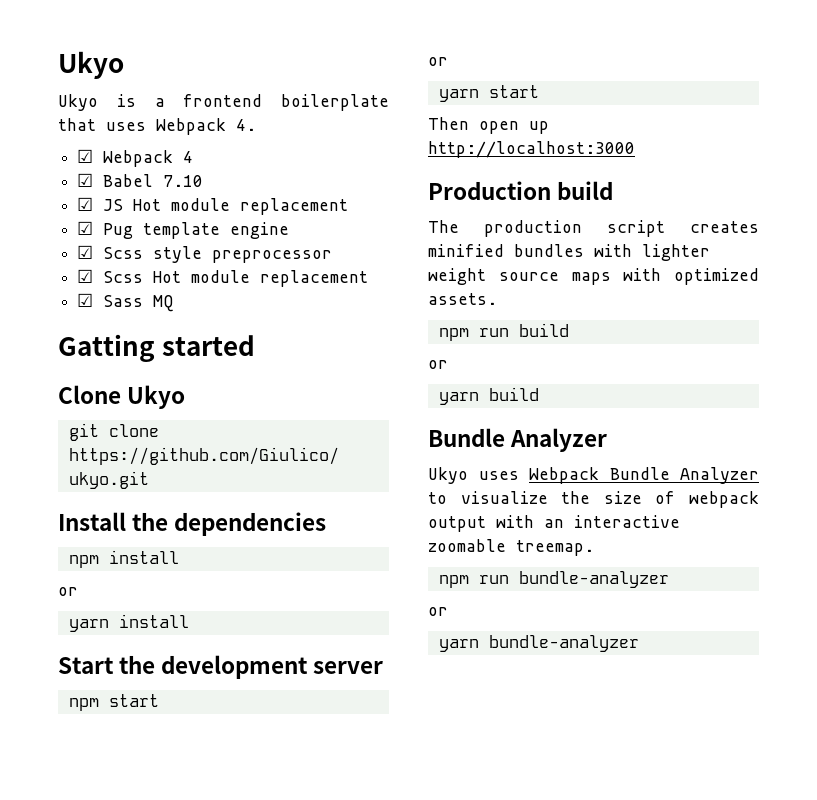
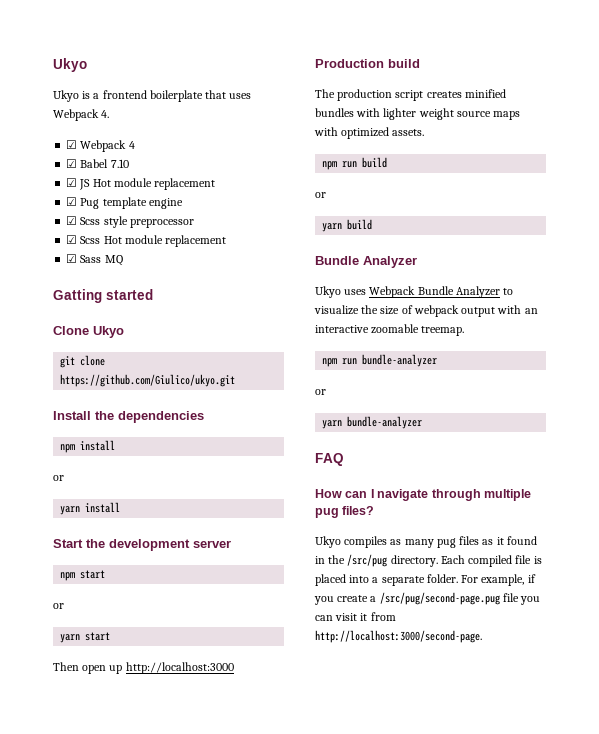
+ FAQ
+ How can I navigate through multiple pug files?
+ Ukyo compiles as many pug files as it found in the /src/pug directory. Each compiled file is placed into a separate folder. For example, if you create a /src/pug/second-page.pug file you can visit it from http://localhost:3000/second-page.

